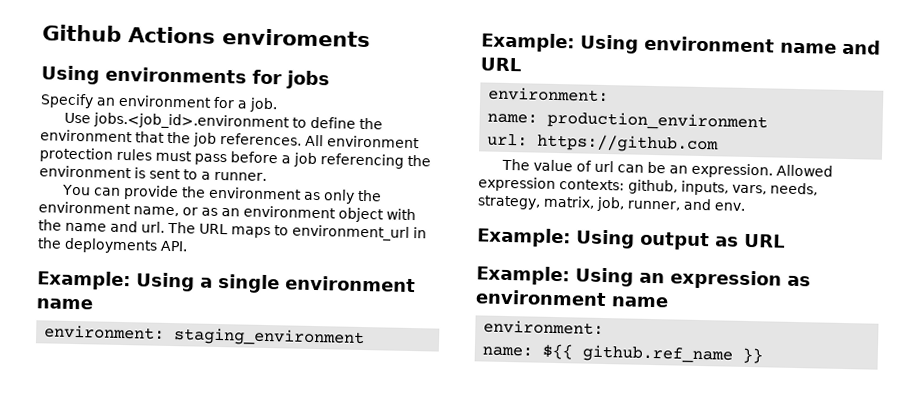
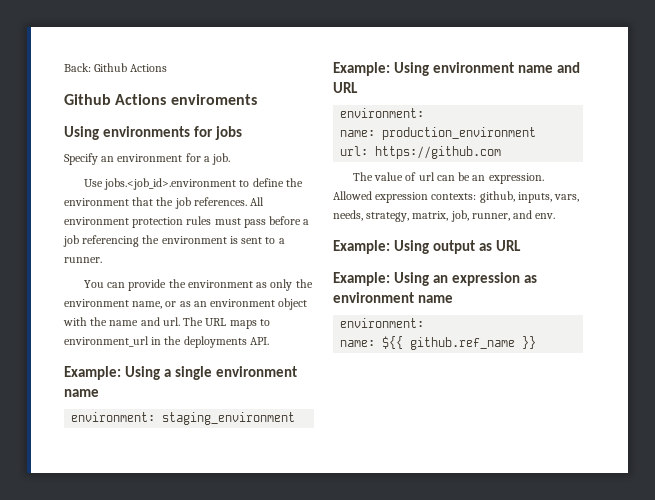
+ Back: Github Actions

